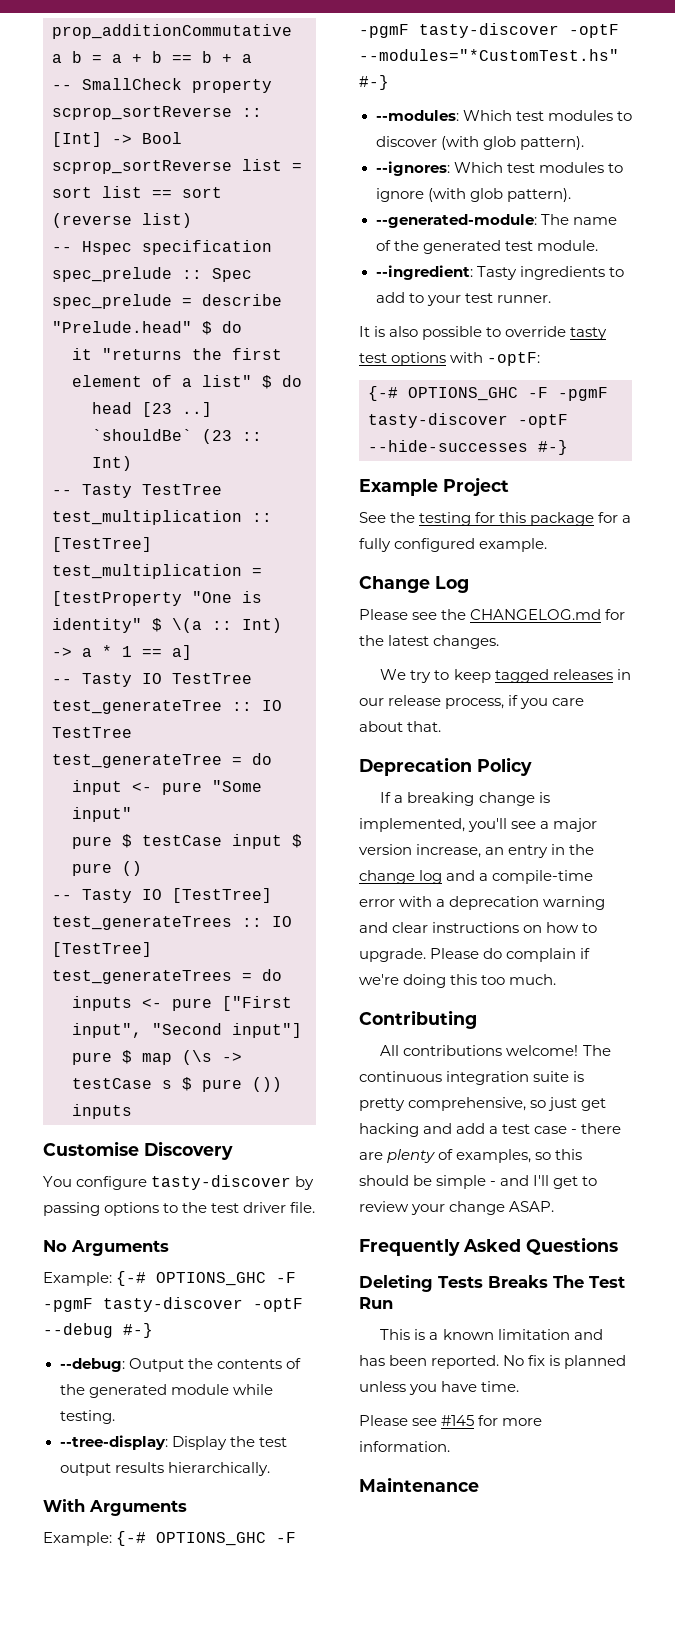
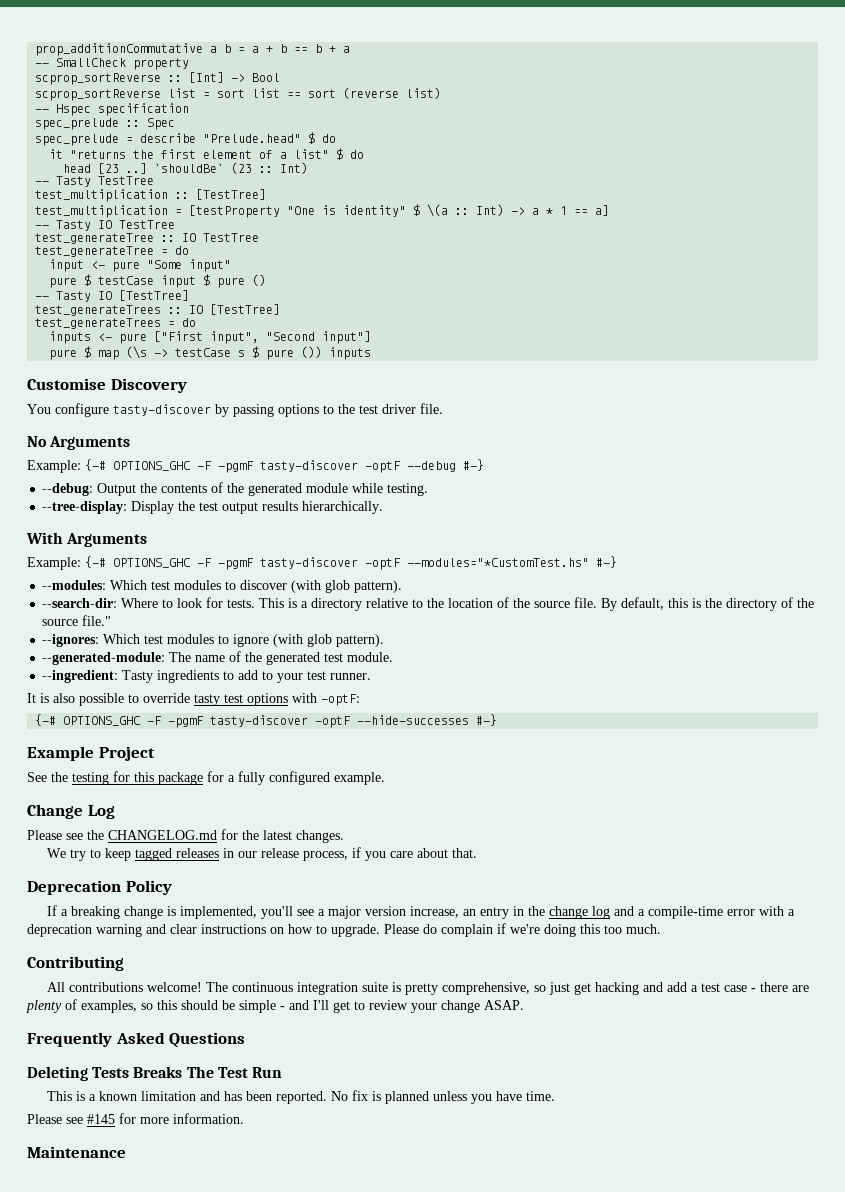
+ --search-dir: Where to look for tests. This is a directory relative to the location of the source file. By default, this is the directory of the source file."

